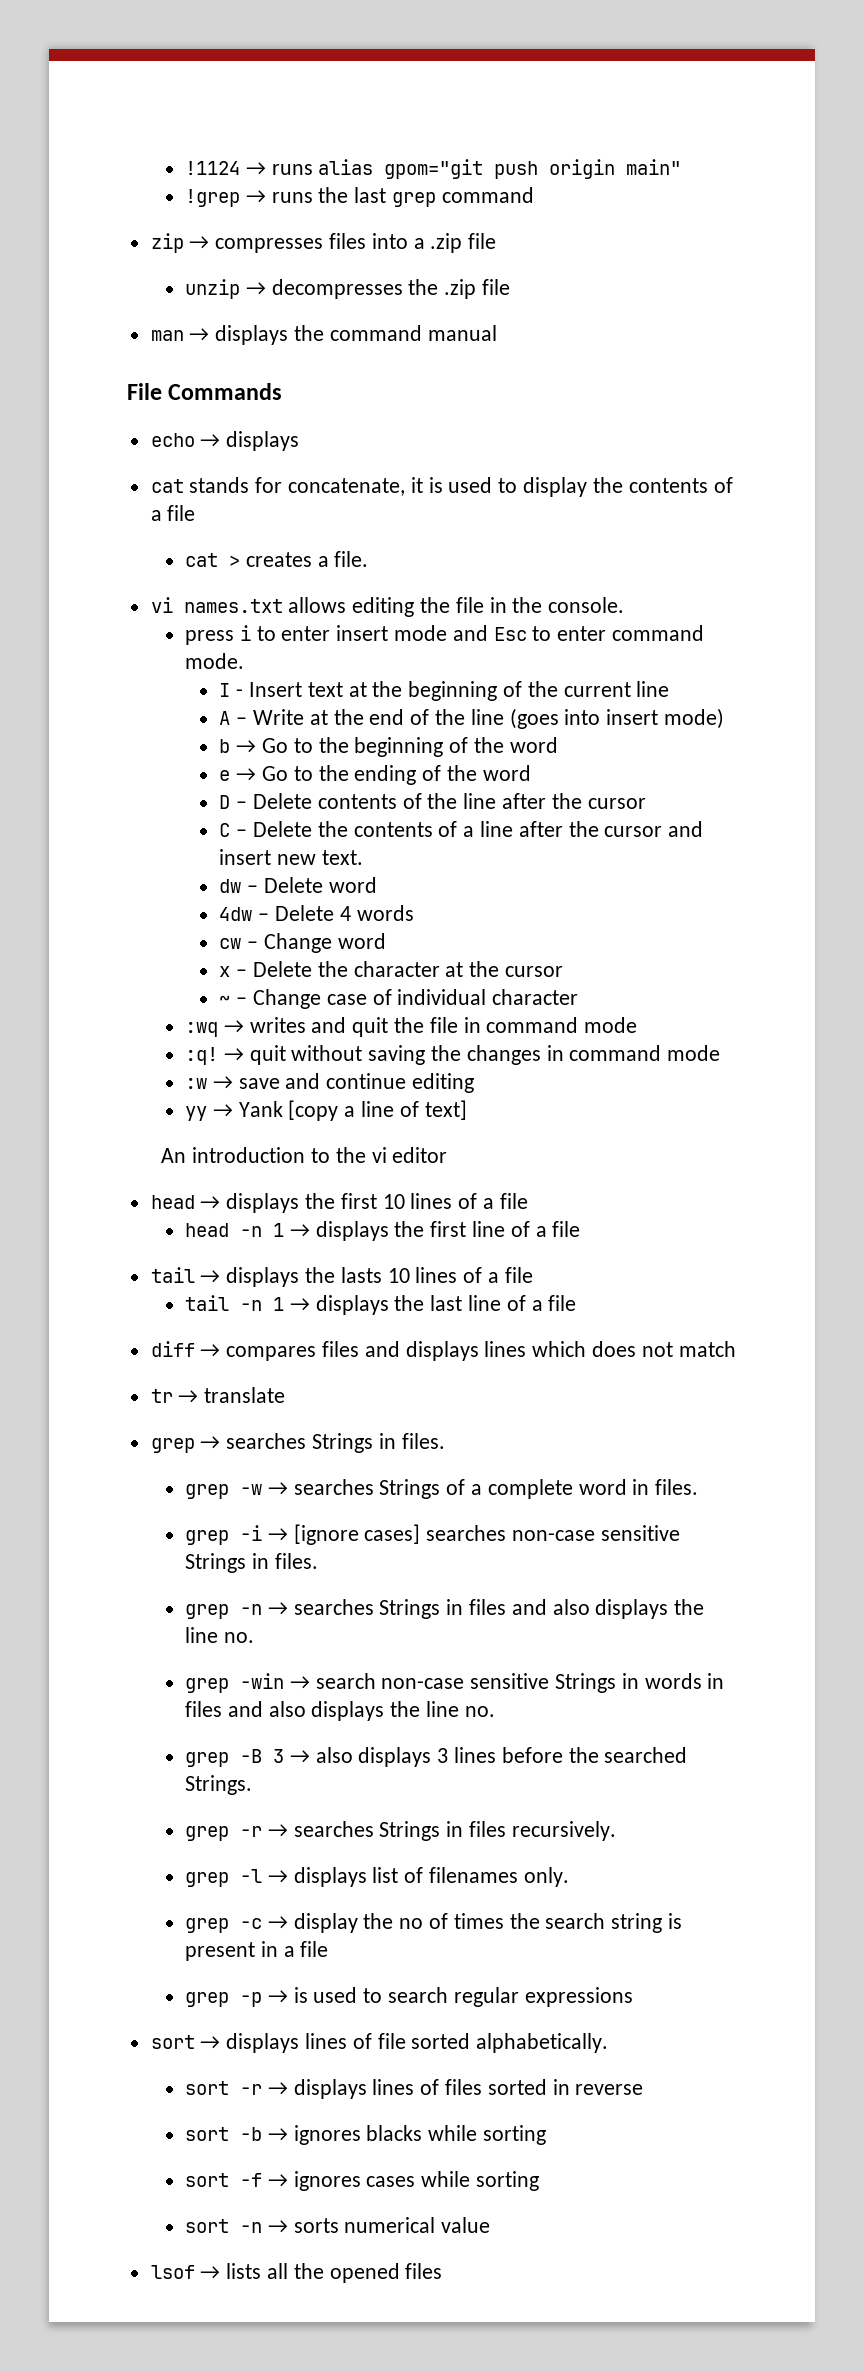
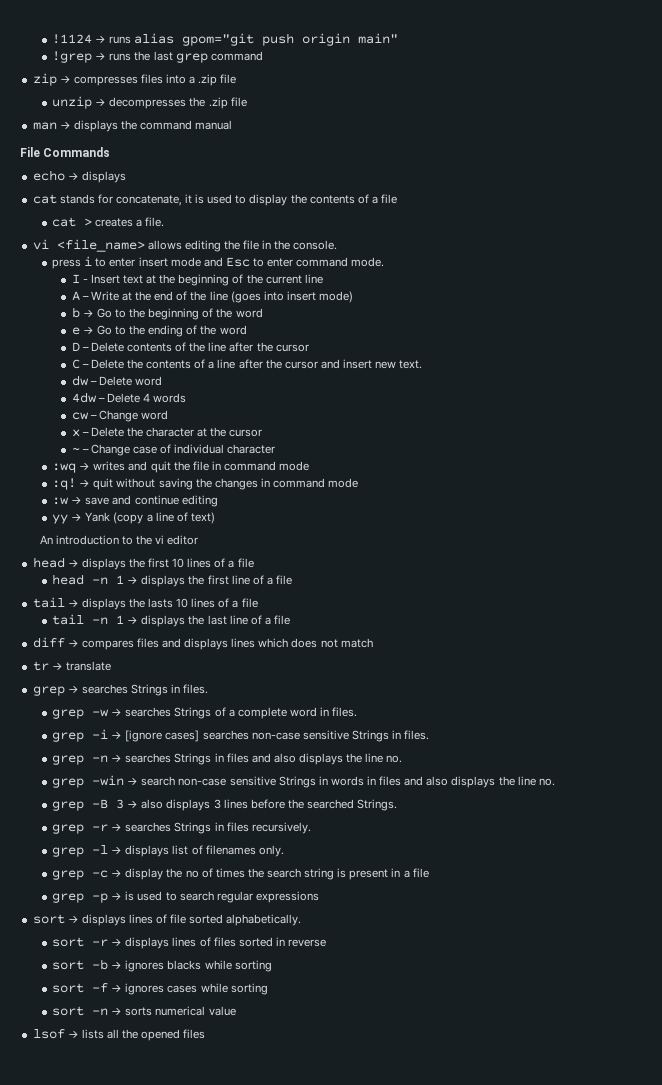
- vi names.txt allows editing the file in the console.
+ vi <file_name> allows editing the file in the console.
- yy → Yank [copy a line of text]
+ yy → Yank (copy a line of text)

